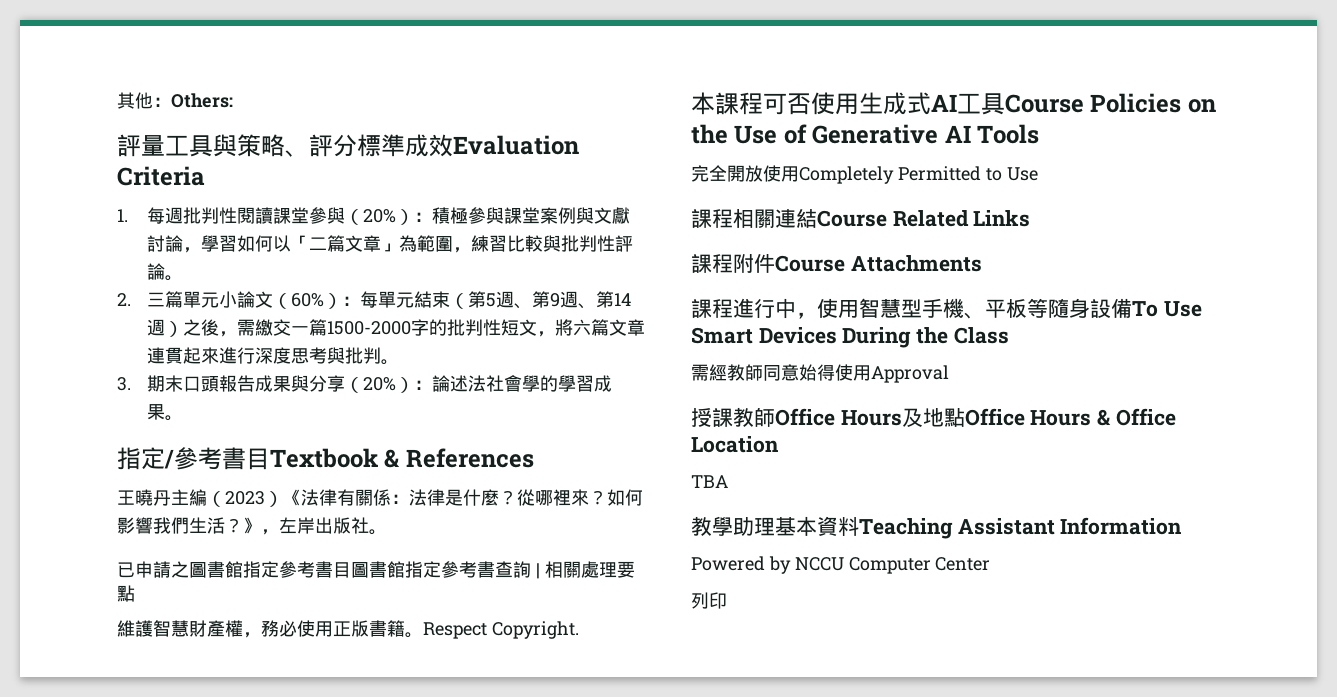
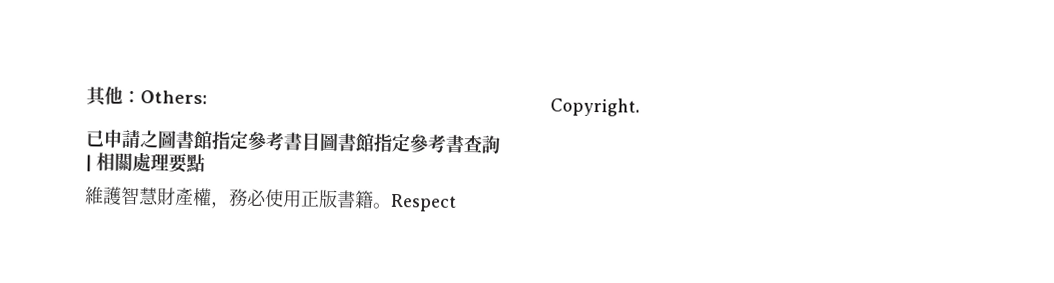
- 評量工具與策略、評分標準成效Evaluation Criteria
- 1.每週批判性閱讀課堂參與（20%）：積極參與課堂案例與文獻討論，學習如何以「二篇文章」為範圍，練習比較與批判性評論。
- 2.三篇單元小論文（60%）：每單元結束（第5週、第9週、第14週）之後，需繳交一篇1500-2000字的批判性短文，將六篇文章連貫起來進行深度思考與批判。
- 3.期末口頭報告成果與分享（20%）：論述法社會學的學習成果。
- 指定/參考書目Textbook & References
- 王曉丹主編（2023）《法律有關係：法律是什麼？從哪裡來？如何影響我們生活？》，左岸出版社。
- 本課程可否使用生成式AI工具Course Policies on the Use of Generative AI Tools
- 完全開放使用Completely Permitted to Use
- 課程相關連結Course Related Links
- 課程附件Course Attachments
- 課程進行中，使用智慧型手機、平板等隨身設備To Use Smart Devices During the Class
- 需經教師同意始得使用Approval
- 授課教師Office Hours及地點Office Hours & Office Location
- TBA
- 教學助理基本資料Teaching Assistant Information
- Powered by NCCU Computer Center
- 列印

